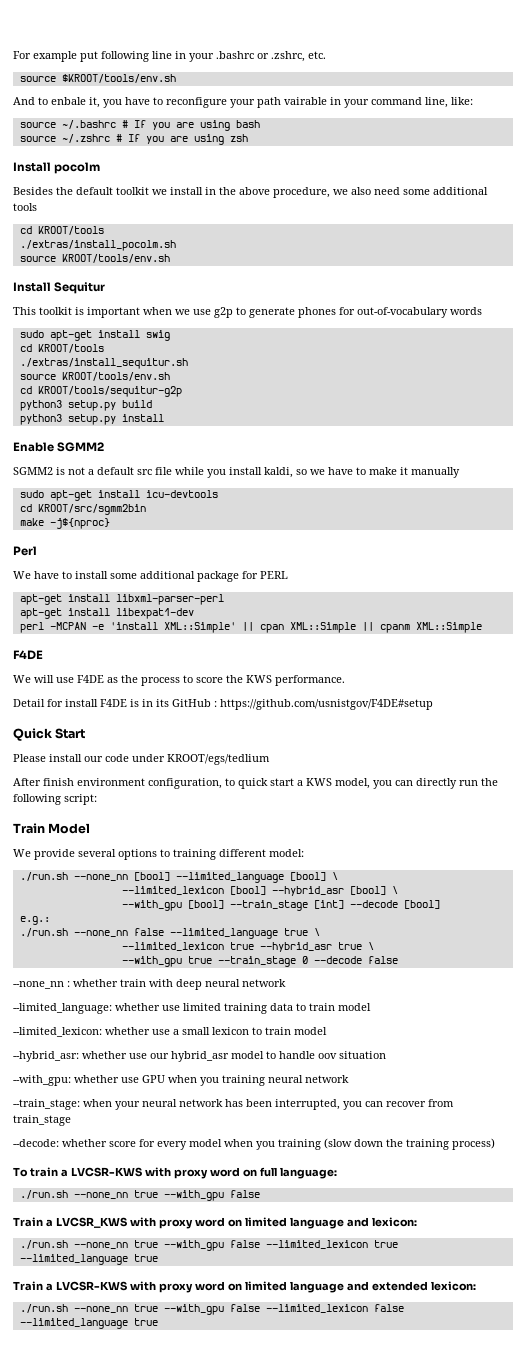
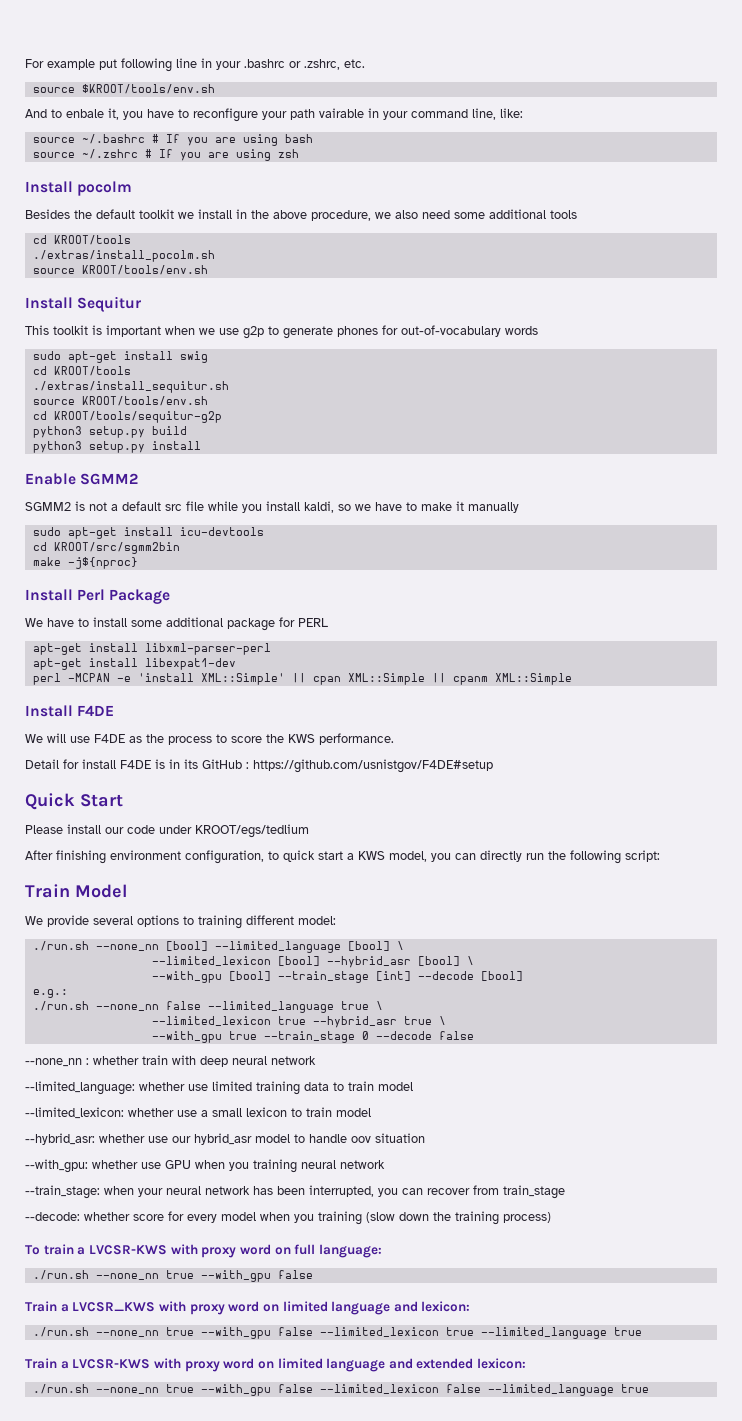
- Perl
+ Install Perl Package
  perl -MCPAN -e 'install XML::Simple' || cpan XML::Simple || cpanm XML::Simple
- F4DE
+ Install F4DE
- After finish environment configuration, to quick start a KWS model, you can directly run the following script:
+ After finishing environment configuration, to quick start a KWS model, you can directly run the following script:

